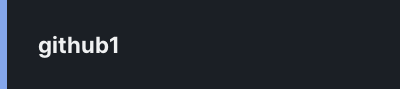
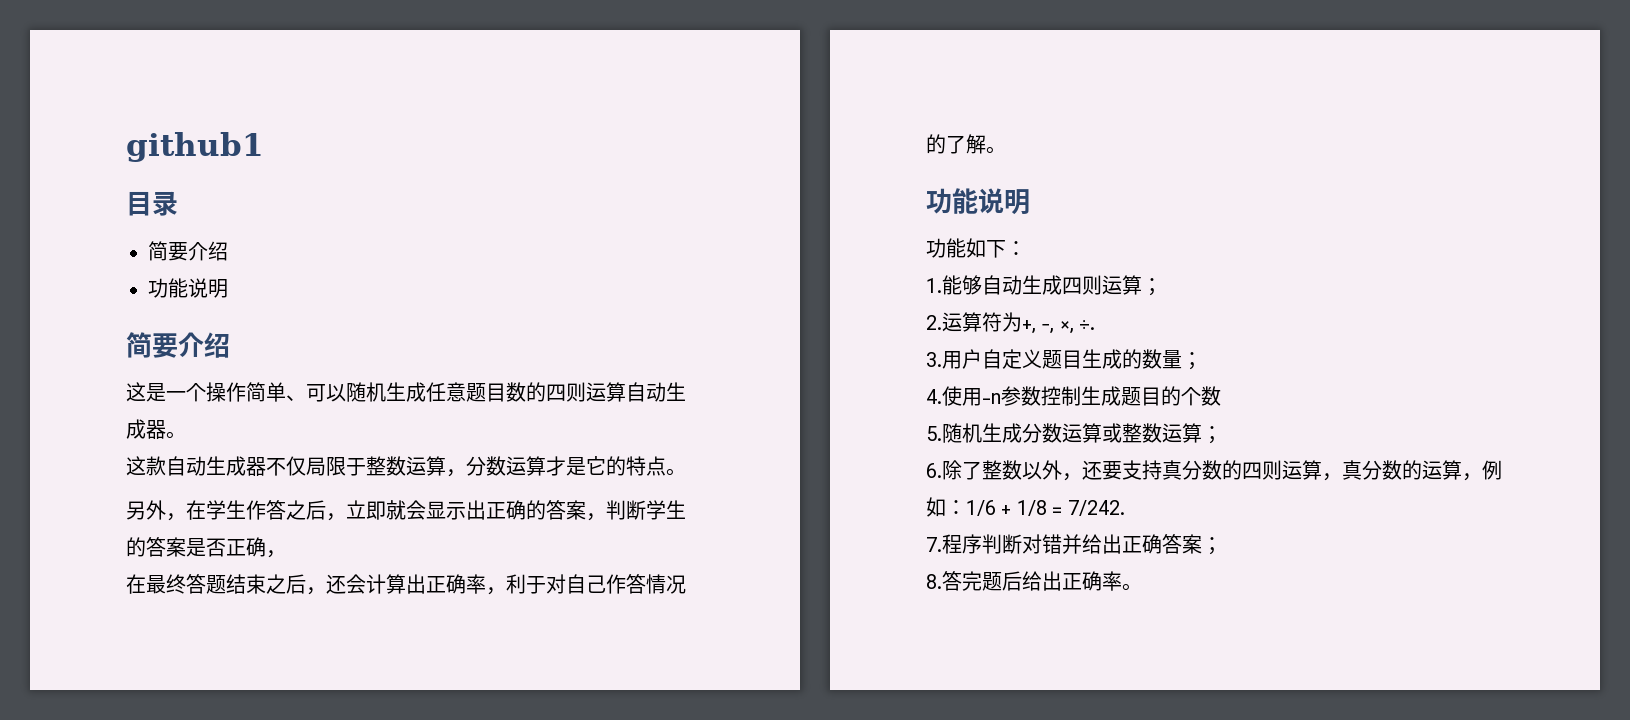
+ 目录
+ 简要介绍
+ 功能说明
+ 简要介绍
+ 这是一个操作简单、可以随机生成任意题目数的四则运算自动生成器。
+ 这款自动生成器不仅局限于整数运算，分数运算才是它的特点。
+ 另外，在学生作答之后，立即就会显示出正确的答案，判断学生的答案是否正确，
+ 在最终答题结束之后，还会计算出正确率，利于对自己作答情况的了解。
+ 功能说明
+ 功能如下：
+ 1.能够自动生成四则运算；
+ 2.运算符为+, −, ×, ÷.
+ 3.用户自定义题目生成的数量；
+ 4.使用-n参数控制生成题目的个数
+ 5.随机生成分数运算或整数运算；
+ 6.除了整数以外，还要支持真分数的四则运算，真分数的运算，例如：1/6 + 1/8 = 7/242.
+ 7.程序判断对错并给出正确答案；
+ 8.答完题后给出正确率。

